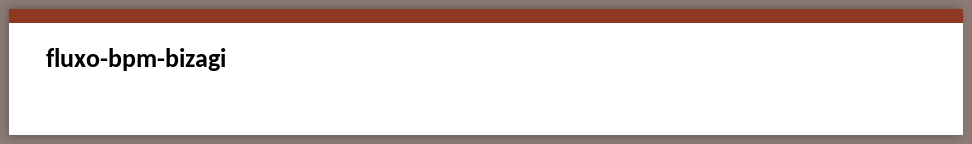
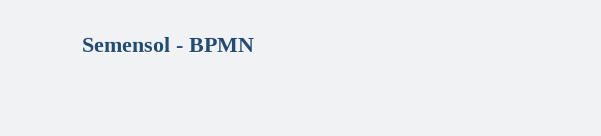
- fluxo-bpm-bizagi
+ Semensol - BPMN

